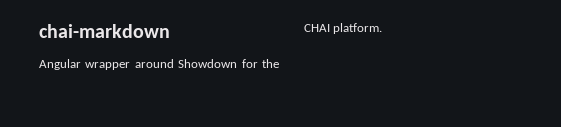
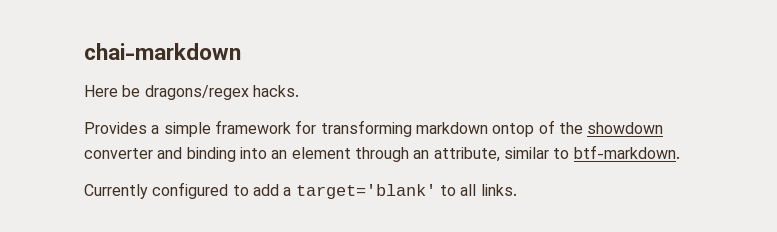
- Angular wrapper around Showdown for the CHAI platform.
+ Here be dragons/regex hacks.
+ Provides a simple framework for transforming markdown ontop of the showdown converter and binding into an element through an attribute, similar to btf-markdown.
+ Currently configured to add a target='blank' to all links.

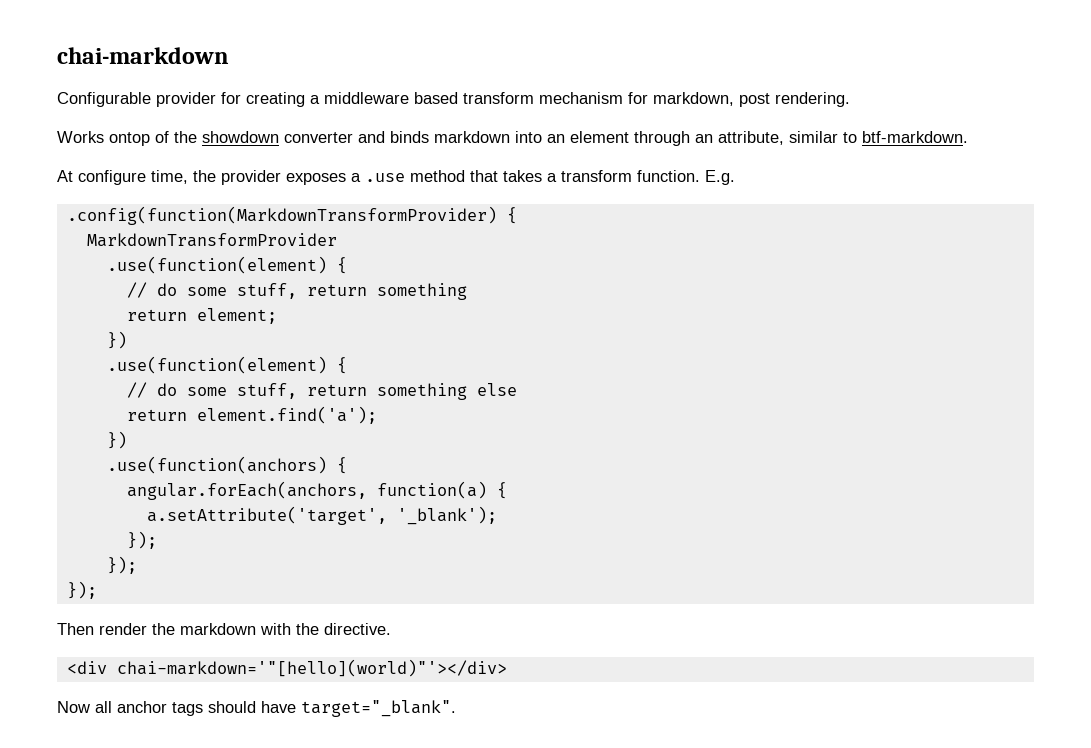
- Here be dragons/regex hacks.
- Provides a simple framework for transforming markdown ontop of the showdown converter and binding into an element through an attribute, similar to btf-markdown.
+ Configurable provider for creating a middleware based transform mechanism for markdown, post rendering.
+ Works ontop of the showdown converter and binds markdown into an element through an attribute, similar to btf-markdown.
- Currently configured to add a target='blank' to all links.
+ At configure time, the provider exposes a .use method that takes a transform function. E.g.
+ .config(function(MarkdownTransformProvider) {
+ MarkdownTransformProvider
+ .use(function(element) {
+ // do some stuff, return something
+ return element;
+ })
+ .use(function(element) {
+ // do some stuff, return something else
+ return element.find('a');
+ })
+ .use(function(anchors) {
+ angular.forEach(anchors, function(a) {
+ a.setAttribute('target', '_blank');
+ });
+ });
+ });
+ Then render the markdown with the directive.
+ <div chai-markdown='"[hello](world)"'></div>
+ Now all anchor tags should have target="_blank".

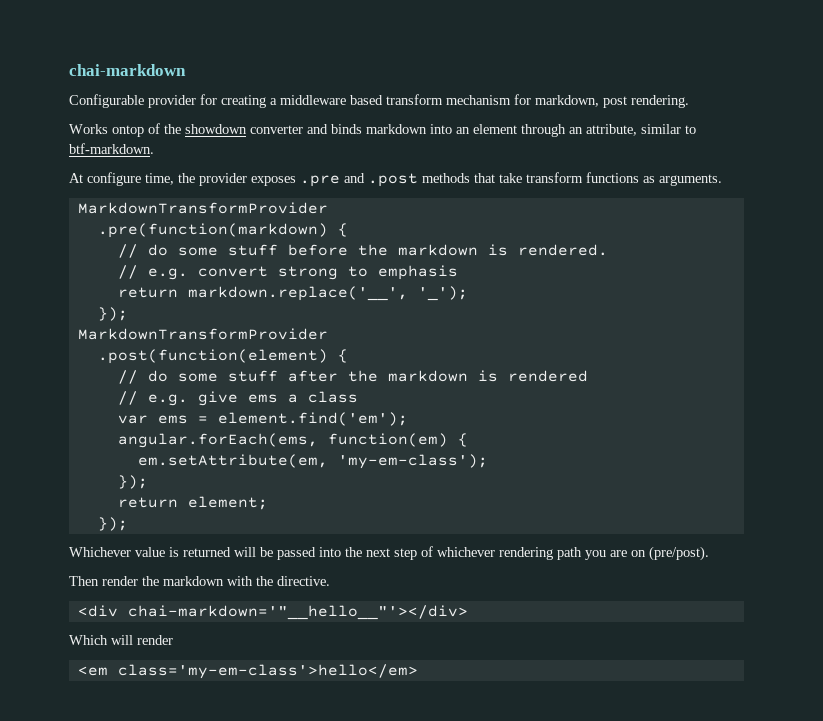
- At configure time, the provider exposes a .use method that takes a transform function. E.g.
- .config(function(MarkdownTransformProvider) {
+ At configure time, the provider exposes .pre and .post methods that take transform functions as arguments.
  MarkdownTransformProvider
- .use(function(element) {
- // do some stuff, return something
+ .pre(function(markdown) {
+ // do some stuff before the markdown is rendered.
+ // e.g. convert strong to emphasis
+ return markdown.replace('__', '_');
+ });
+ MarkdownTransformProvider
+ .post(function(element) {
+ // do some stuff after the markdown is rendered
+ // e.g. give ems a class
+ var ems = element.find('em');
+ angular.forEach(ems, function(em) {
+ em.setAttribute(em, 'my-em-class');
+ });
  return element;
- })
- .use(function(element) {
- // do some stuff, return something else
- return element.find('a');
- })
- .use(function(anchors) {
- angular.forEach(anchors, function(a) {
- a.setAttribute('target', '_blank');
  });
- });
- });
+ Whichever value is returned will be passed into the next step of whichever rendering path you are on (pre/post).
- <div chai-markdown='"[hello](world)"'></div>
- Now all anchor tags should have target="_blank".
+ <div chai-markdown='"__hello__"'></div>
+ Which will render
+ <em class='my-em-class'>hello</em>

